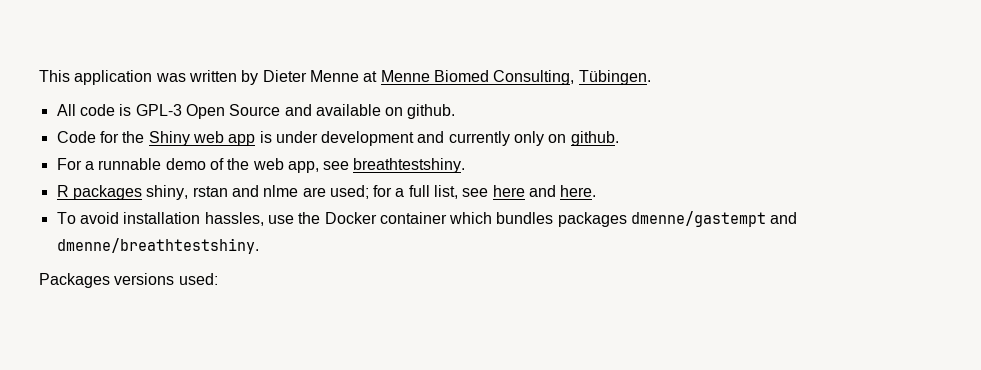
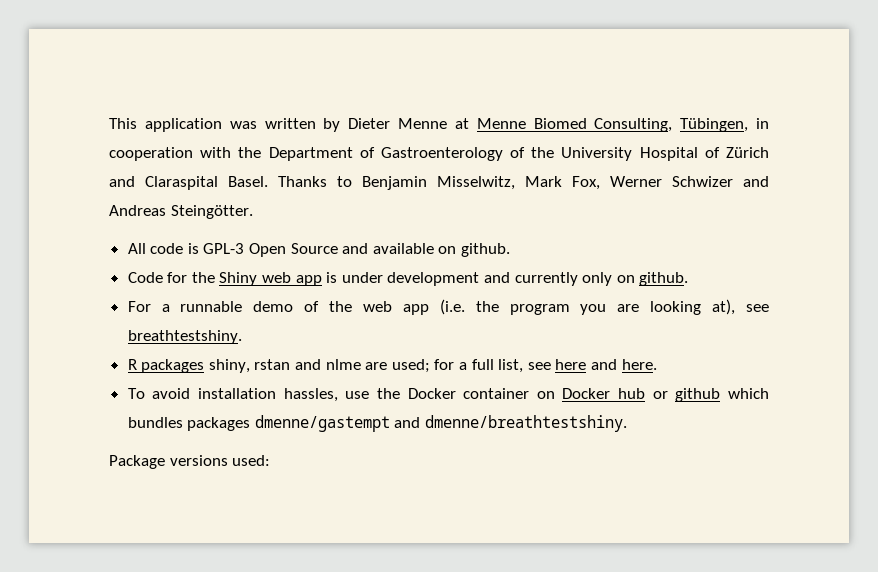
- This application was written by Dieter Menne at Menne Biomed Consulting, Tübingen.
+ This application was written by Dieter Menne at Menne Biomed Consulting, Tübingen, in cooperation with the Department of Gastroenterology of the University Hospital of Zürich and Claraspital Basel. Thanks to Benjamin Misselwitz, Mark Fox, Werner Schwizer and Andreas Steingötter.
- For a runnable demo of the web app, see breathtestshiny.
+ For a runnable demo of the web app (i.e. the program you are looking at), see breathtestshiny.
- To avoid installation hassles, use the Docker container which bundles packages dmenne/gastempt and dmenne/breathtestshiny.
+ To avoid installation hassles, use the Docker container on Docker hub or github which bundles packages dmenne/gastempt and dmenne/breathtestshiny.
- Packages versions used:
+ Package versions used:

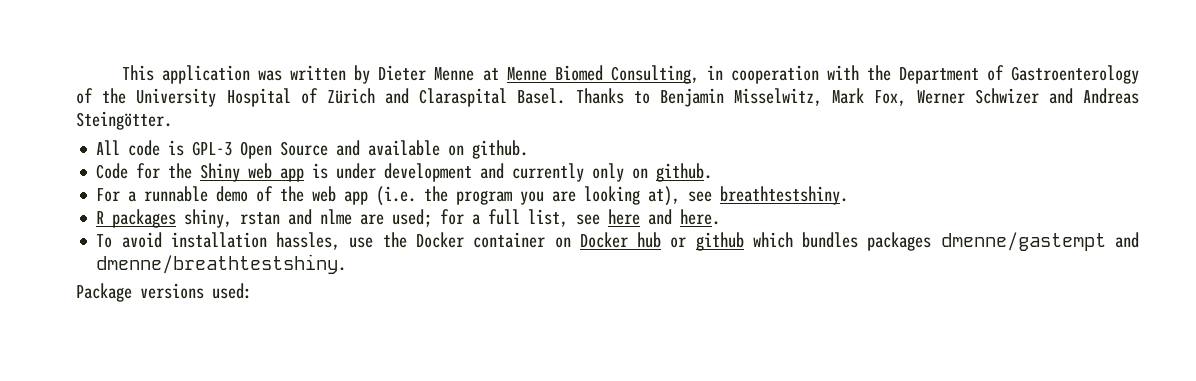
- This application was written by Dieter Menne at Menne Biomed Consulting, Tübingen, in cooperation with the Department of Gastroenterology of the University Hospital of Zürich and Claraspital Basel.
+ This application was written by Dieter Menne at Menne Biomed Consulting, in cooperation with the Department of Gastroenterology of the University Hospital of Zürich and Claraspital Basel.

